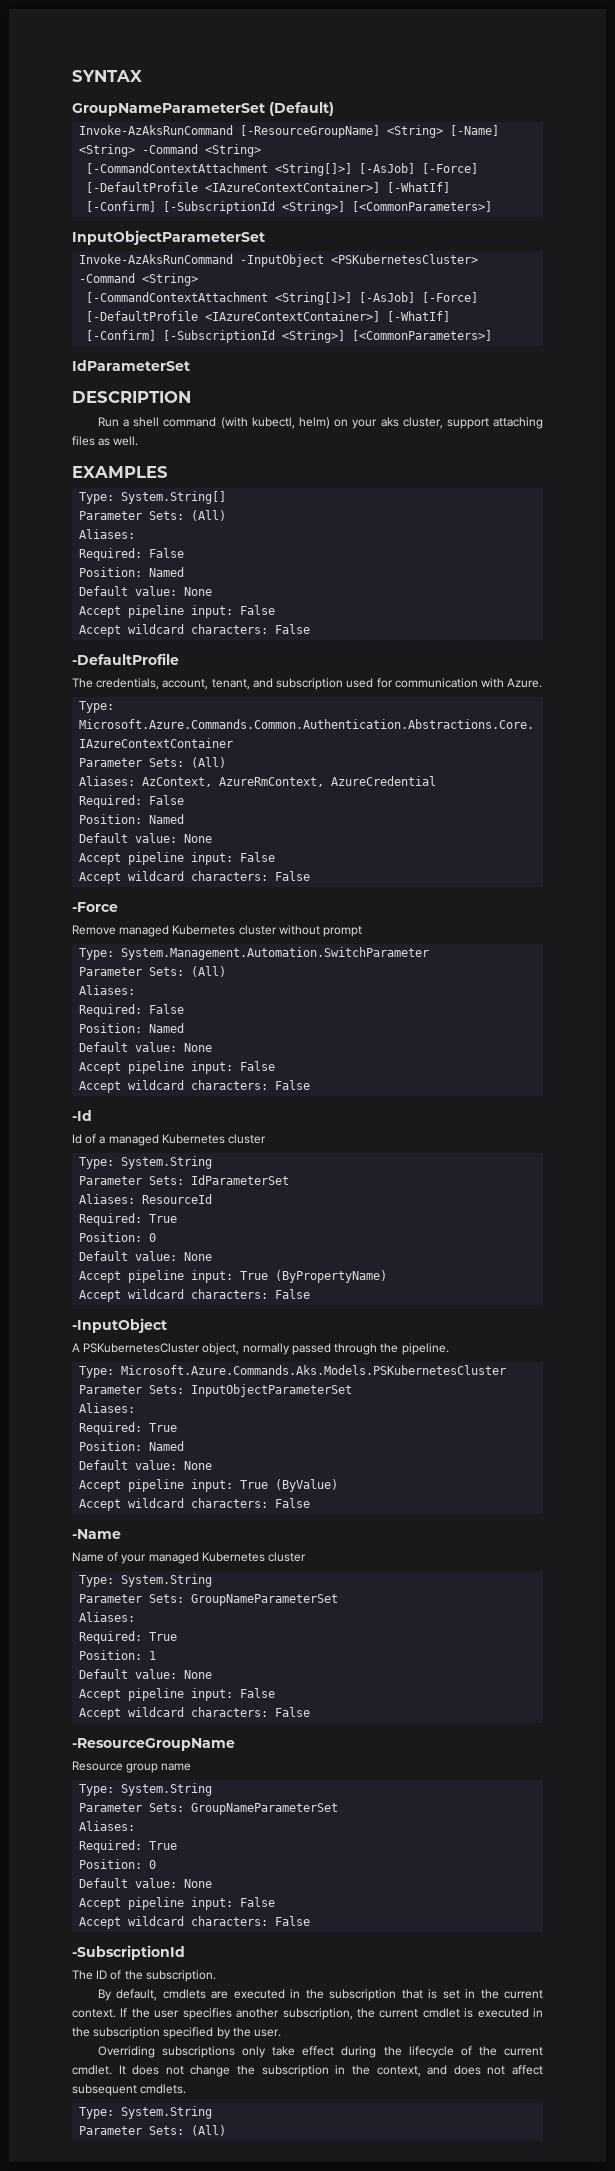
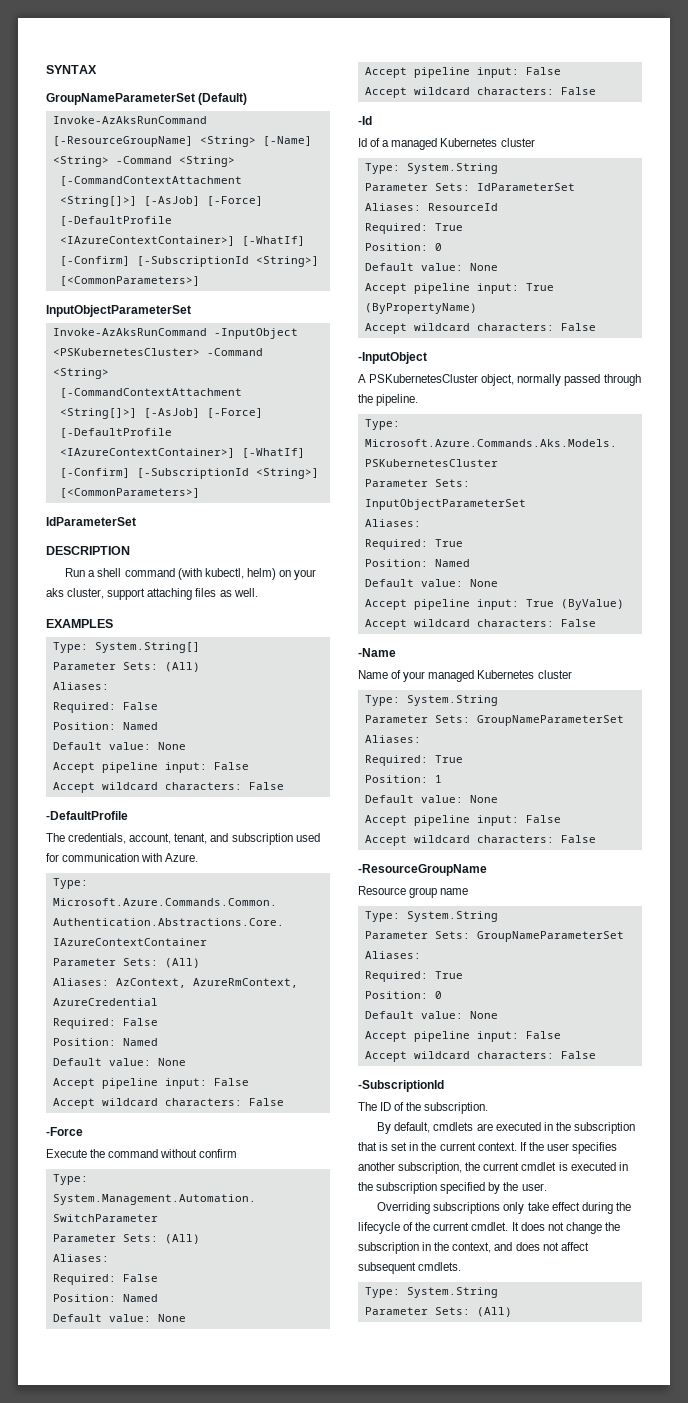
- Remove managed Kubernetes cluster without prompt
+ Execute the command without confirm

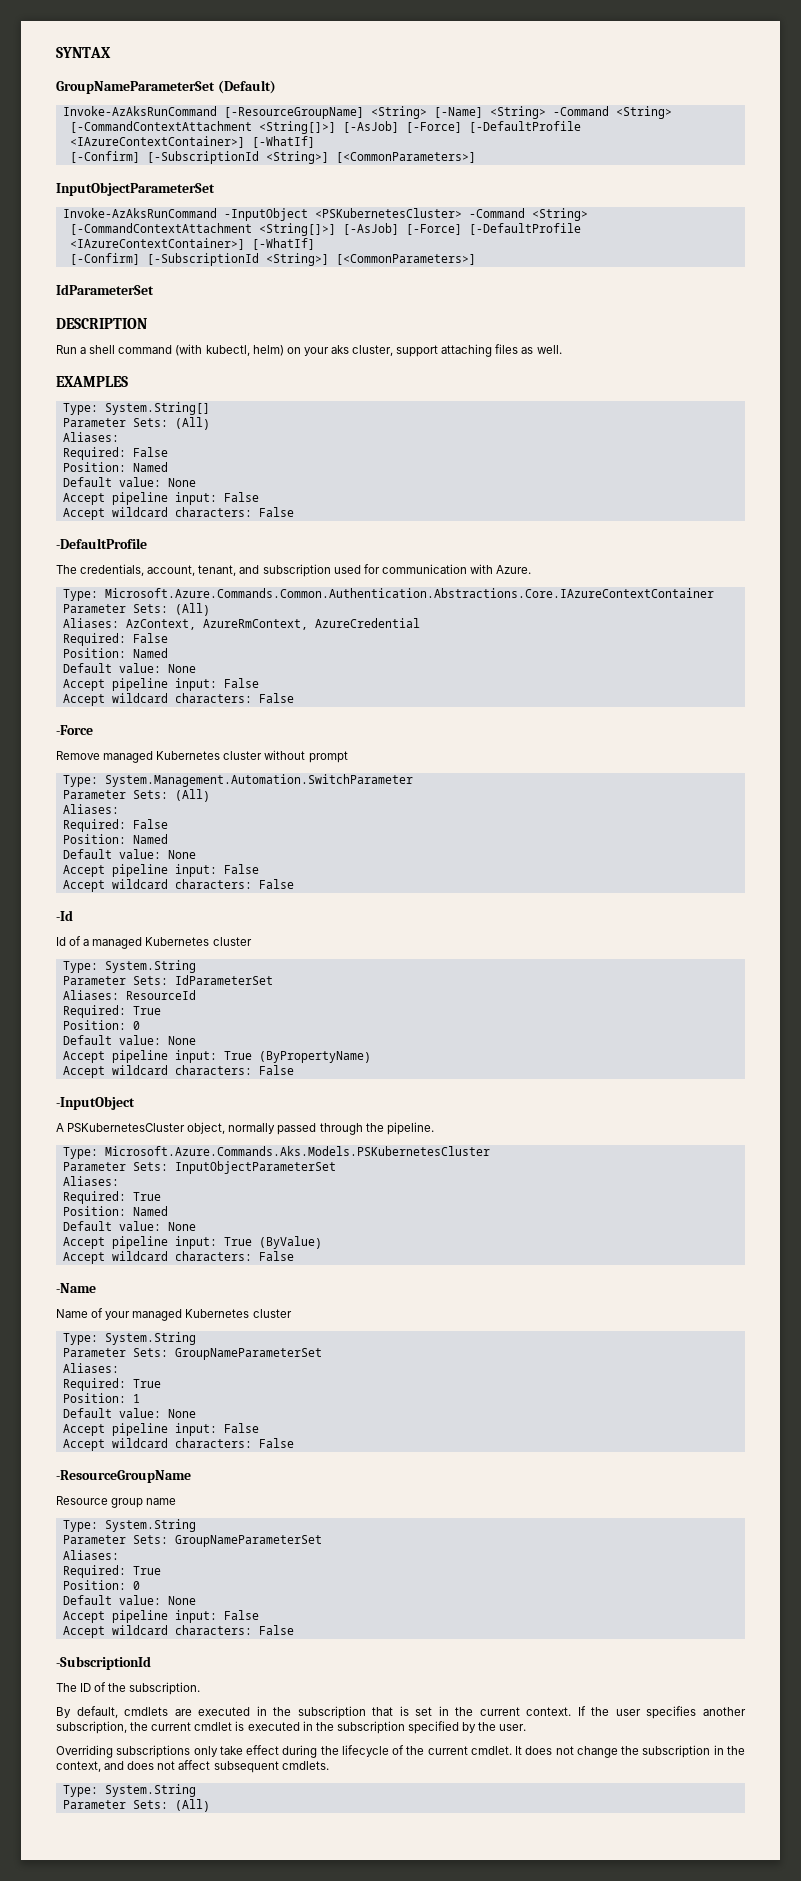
- Execute the command without confirm
+ Remove managed Kubernetes cluster without prompt

